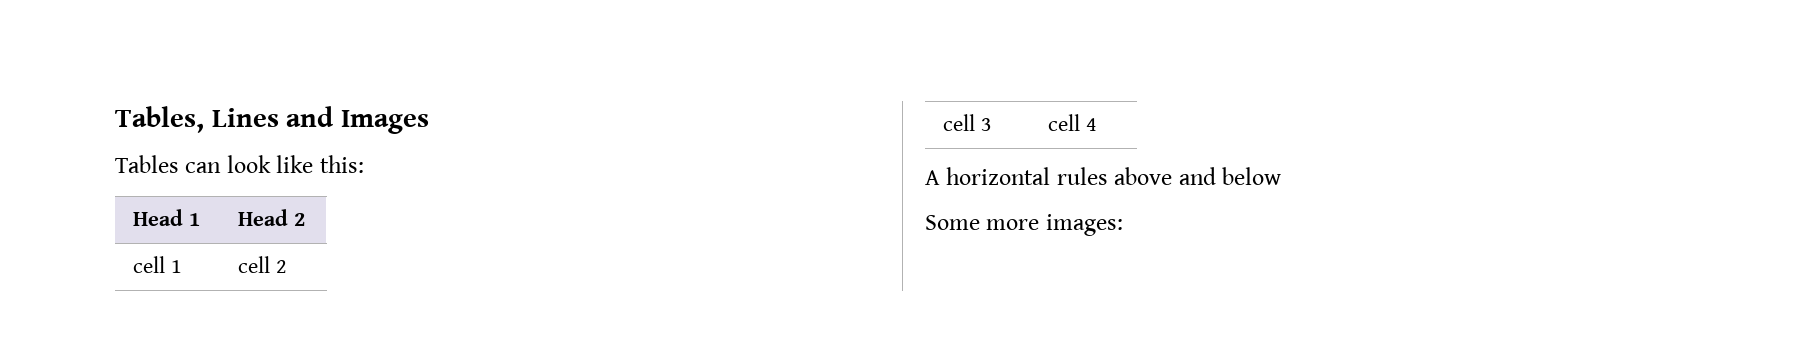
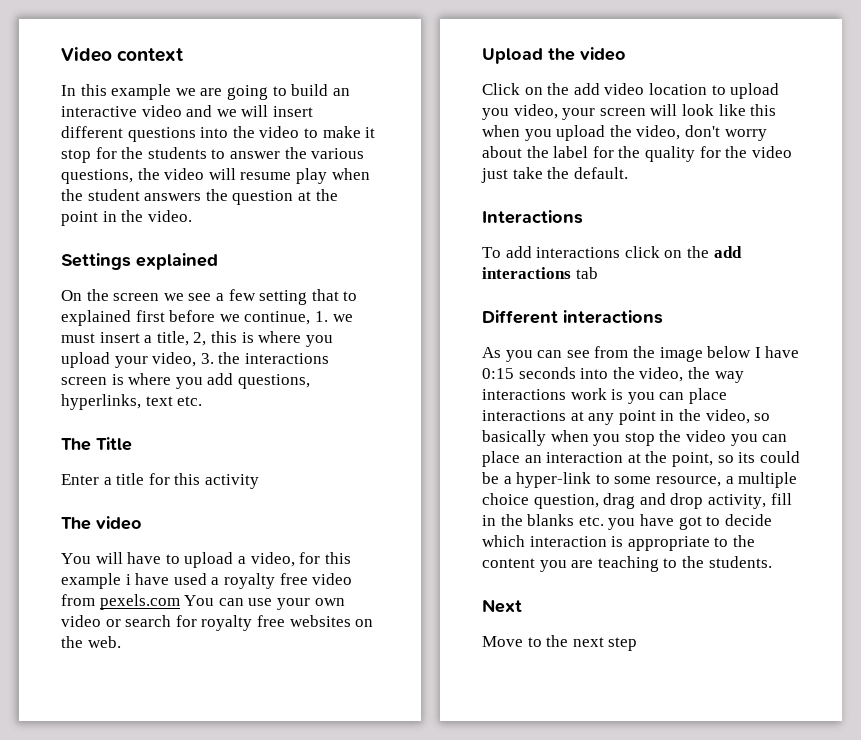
- Tables, Lines and Images
- Tables can look like this:
- Head 1 | Head 2
- cell 1 | cell 2
- cell 3 | cell 4
- A horizontal rules above and below
- Some more images:
+ Video context
+ In this example we are going to build an interactive video and we will insert different questions into the video to make it stop for the students to answer the various questions, the video will resume play when the student answers the question at the point in the video.
+ Settings explained
+ On the screen we see a few setting that to explained first before we continue, 1. we must insert a title, 2, this is where you upload your video, 3. the interactions screen is where you add questions, hyperlinks, text etc.
+ The Title
+ Enter a title for this activity
+ The video
+ You will have to upload a video, for this example i have used a royalty free video from pexels.com You can use your own video or search for royalty free websites on the web.
+ Upload the video
+ Click on the add video location to upload you video, your screen will look like this when you upload the video, don't worry about the label for the quality for the video just take the default.
+ Interactions
+ To add interactions click on the add interactions tab
+ Different interactions
+ As you can see from the image below I have 0:15 seconds into the video, the way interactions work is you can place interactions at any point in the video, so basically when you stop the video you can place an interaction at the point, so its could be a hyper-link to some resource, a multiple choice question, drag and drop activity, fill in the blanks etc. you have got to decide which interaction is appropriate to the content you are teaching to the students.
+ Next
+ Move to the next step

